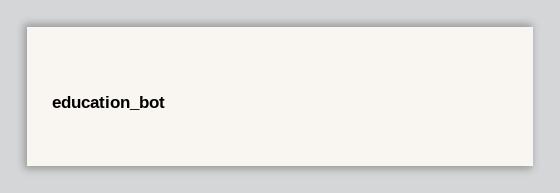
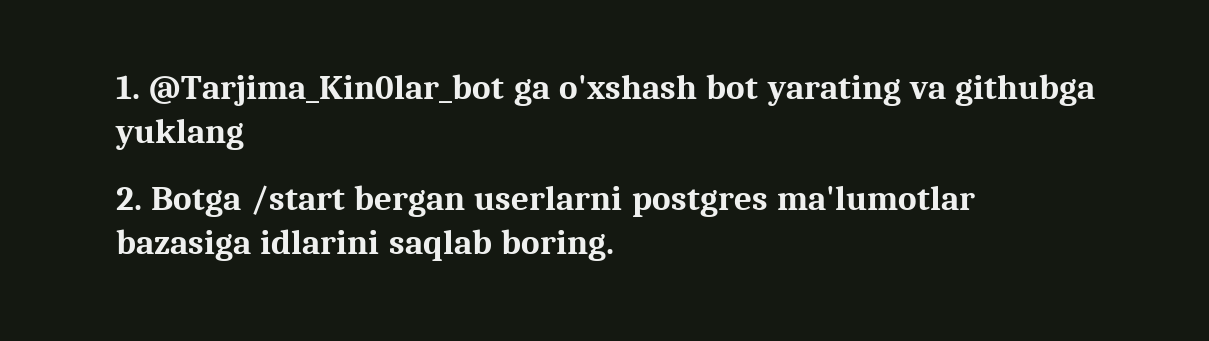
- education_bot
+ 1. @Tarjima_Kin0lar_bot ga o'xshash bot yarating va githubga yuklang
+ 2. Botga /start bergan userlarni postgres ma'lumotlar bazasiga idlarini saqlab boring.

